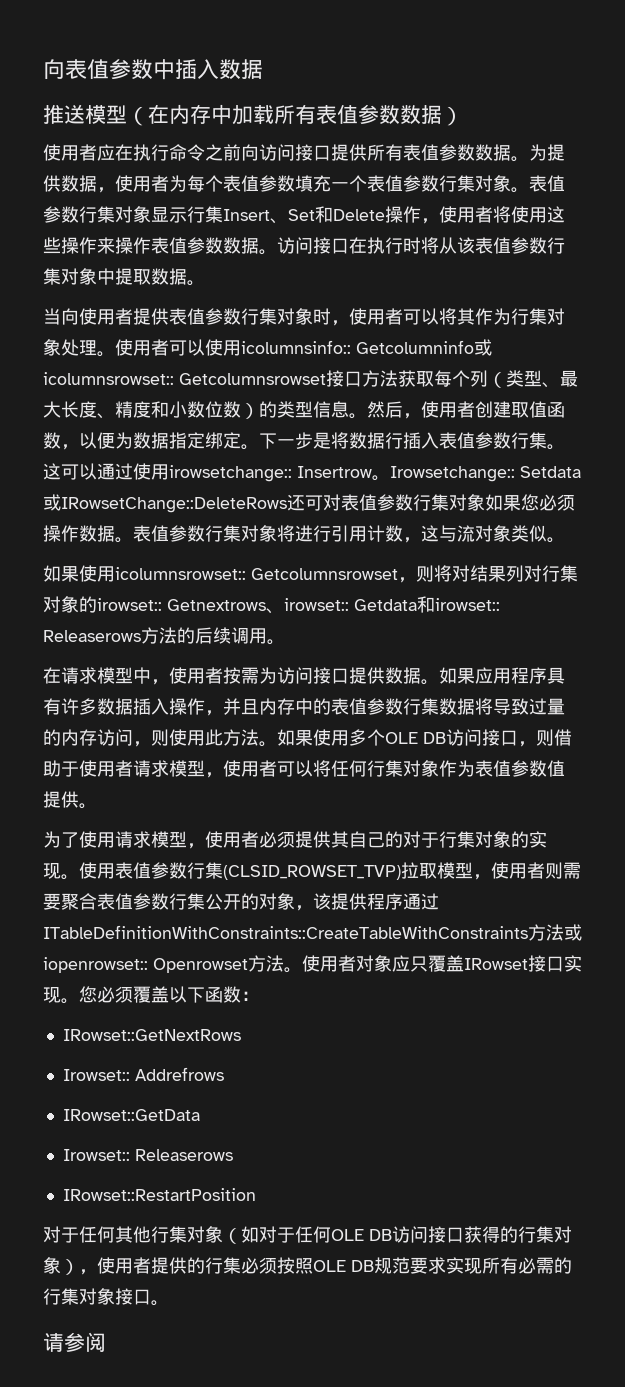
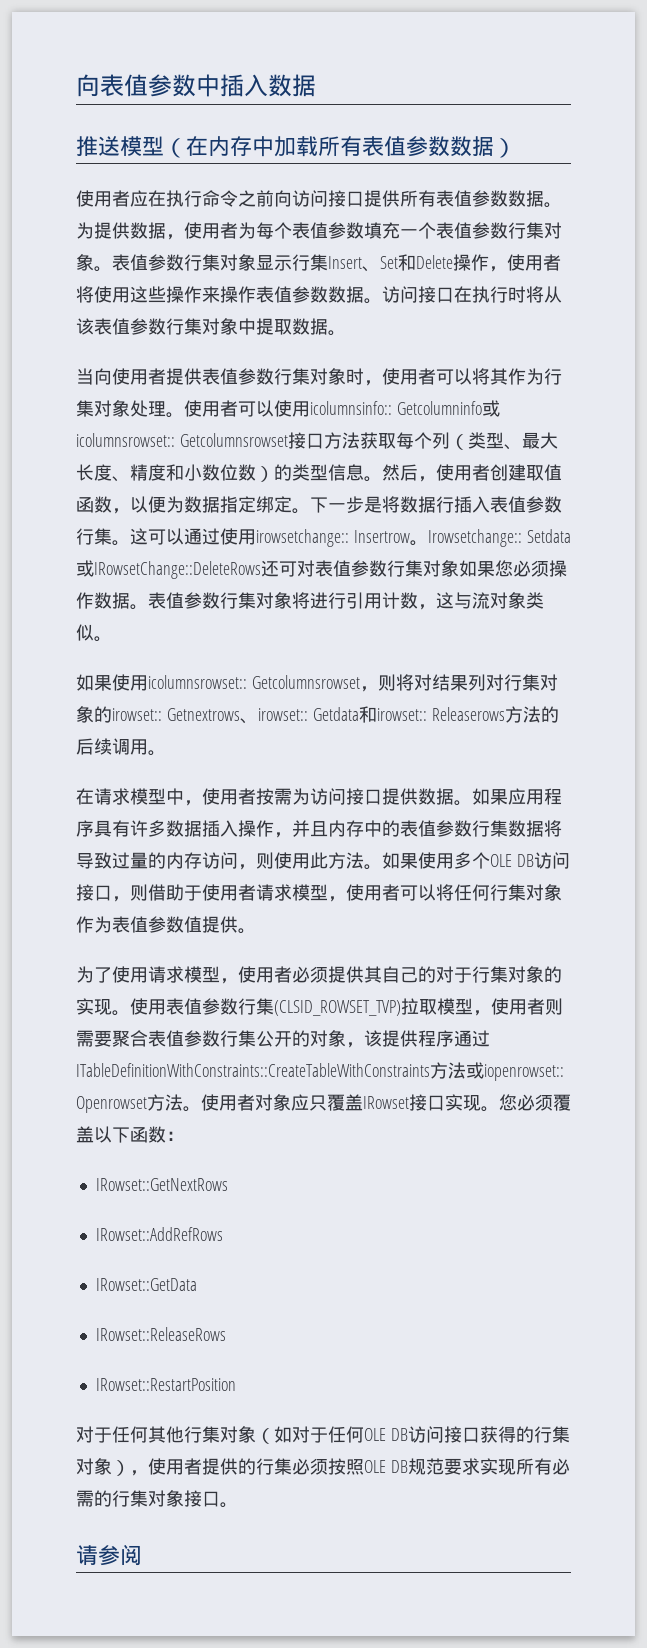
- Irowset:: Addrefrows
+ IRowset::AddRefRows
- Irowset:: Releaserows
+ IRowset::ReleaseRows

